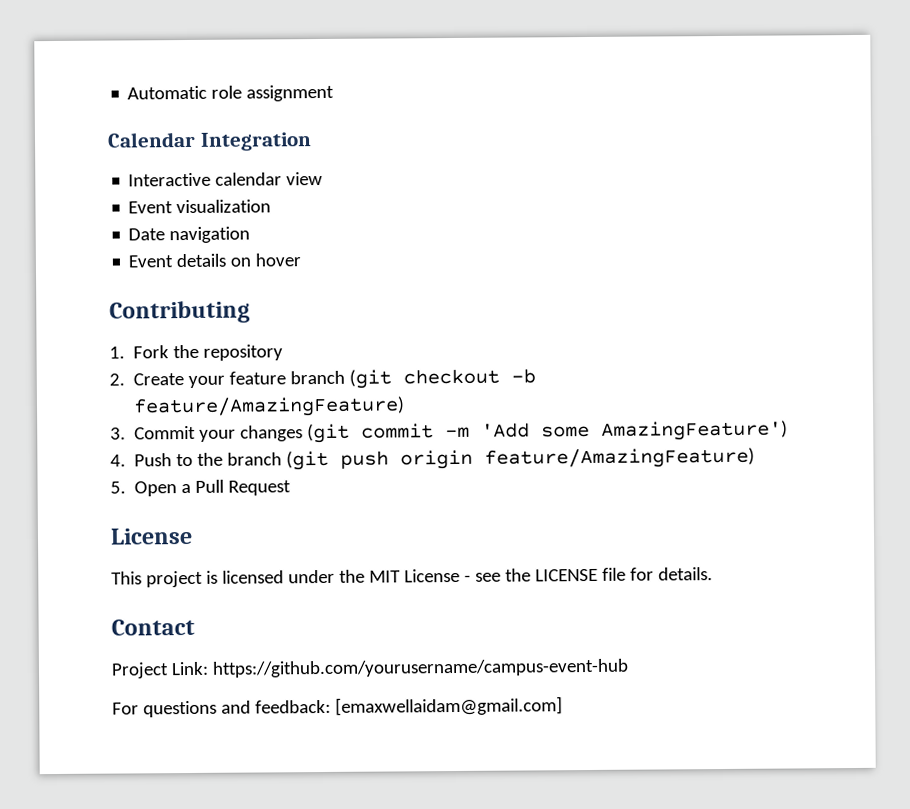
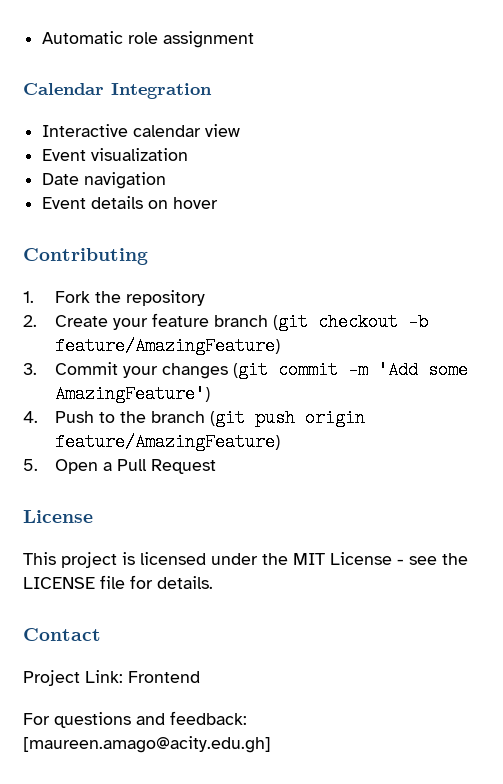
- Project Link: https://github.com/yourusername/campus-event-hub
+ Project Link: Frontend
- For questions and feedback: [emaxwellaidam@gmail.com]
+ For questions and feedback: [maureen.amago@acity.edu.gh]

